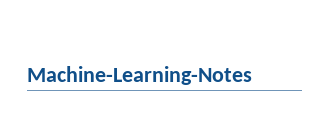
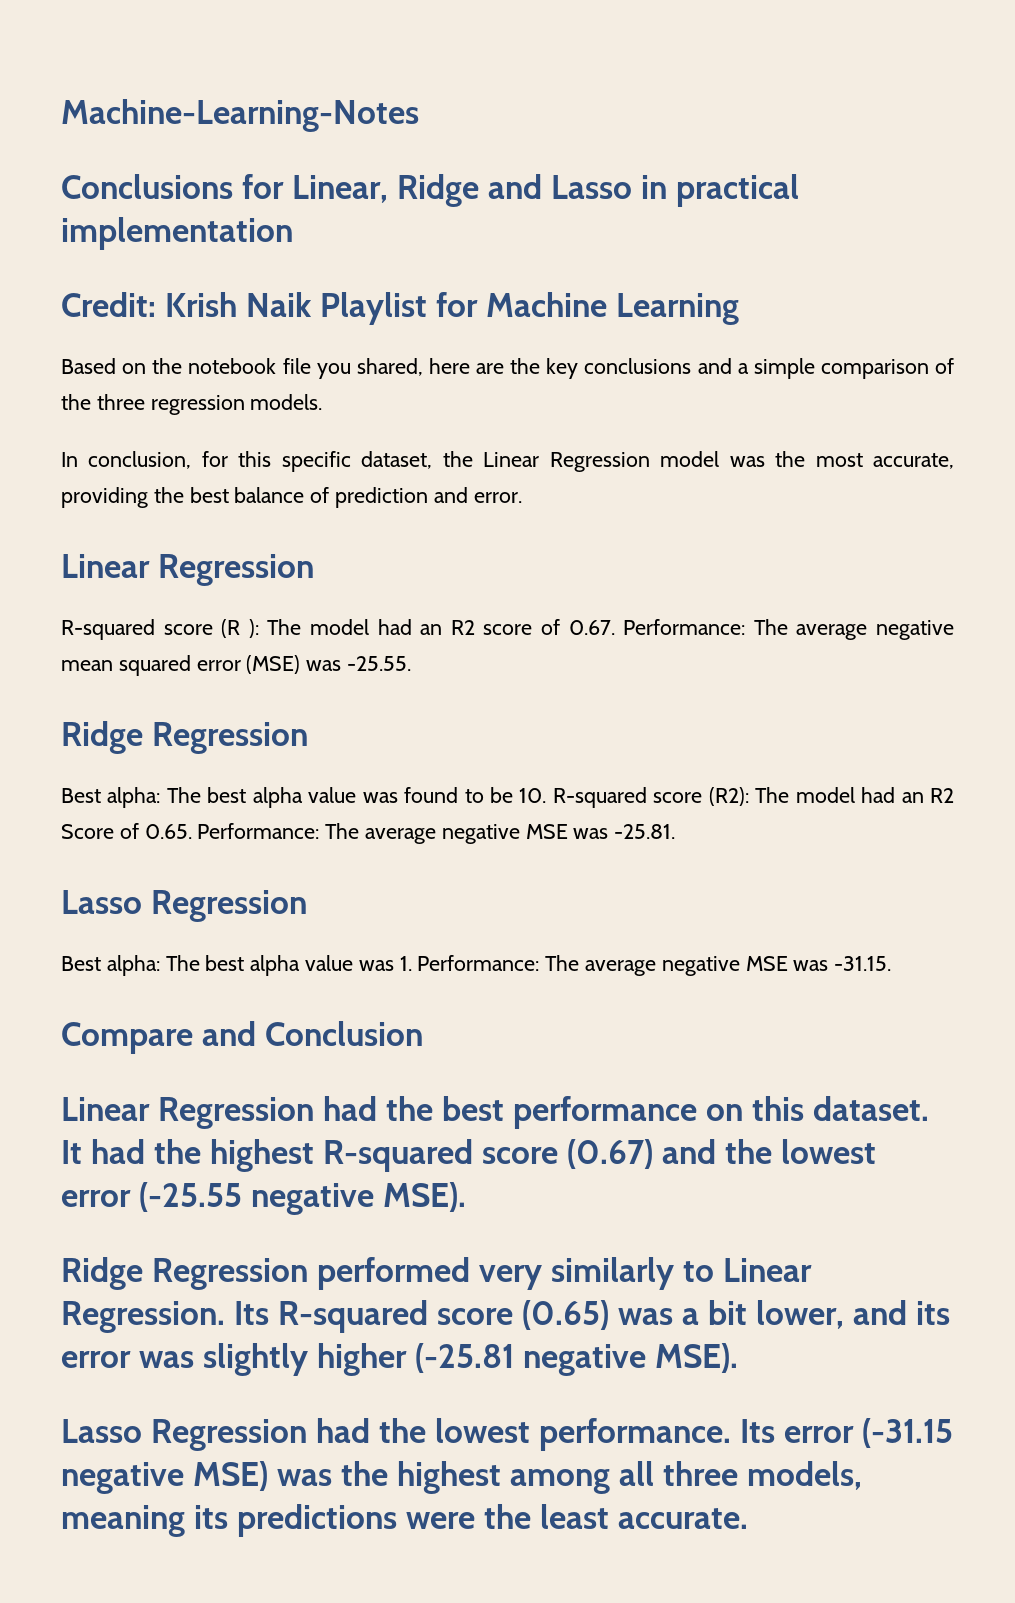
+ Conclusions for Linear, Ridge and Lasso in practical implementation
+ Credit: Krish Naik Playlist for Machine Learning
+ Based on the notebook file you shared, here are the key conclusions and a simple comparison of the three regression models.
+ In conclusion, for this specific dataset, the Linear Regression model was the most accurate, providing the best balance of prediction and error.
+ Linear Regression
+ R-squared score (R ): The model had an R2 score of 0.67. Performance: The average negative mean squared error (MSE) was -25.55.
+ Ridge Regression
+ Best alpha: The best alpha value was found to be 10. R-squared score (R2): The model had an R2 Score of 0.65. Performance: The average negative MSE was -25.81.
+ Lasso Regression
+ Best alpha: The best alpha value was 1. Performance: The average negative MSE was -31.15.
+ Compare and Conclusion
+ Linear Regression had the best performance on this dataset. It had the highest R-squared score (0.67) and the lowest error (-25.55 negative MSE).
+ Ridge Regression performed very similarly to Linear Regression. Its R-squared score (0.65) was a bit lower, and its error was slightly higher (-25.81 negative MSE).
+ Lasso Regression had the lowest performance. Its error (-31.15 negative MSE) was the highest among all three models, meaning its predictions were the least accurate.

